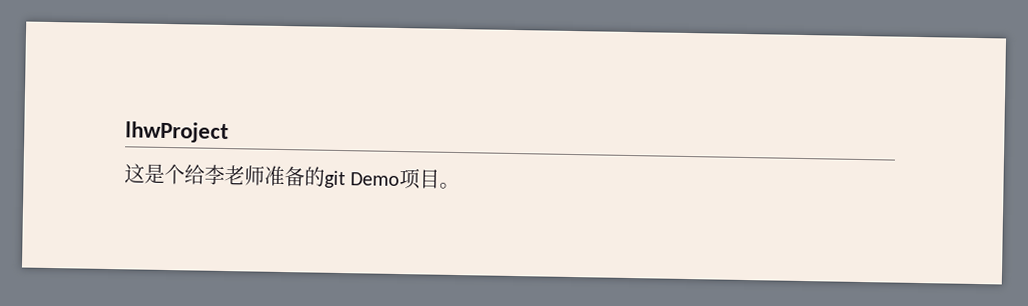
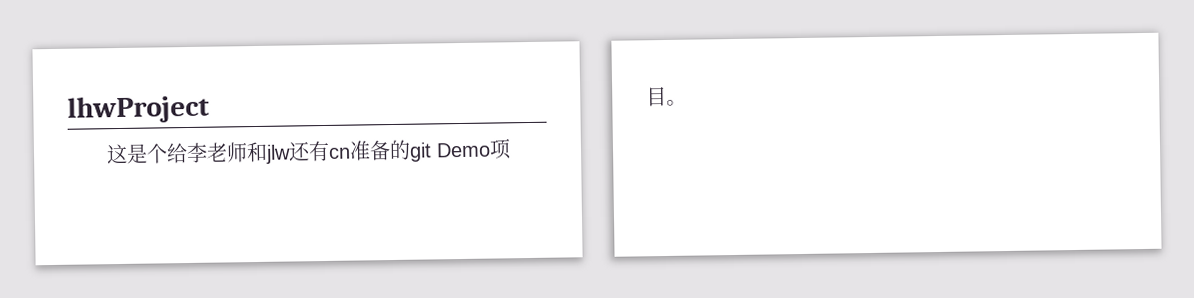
- 这是个给李老师准备的git Demo项目。
+ 这是个给李老师和jlw还有cn准备的git Demo项目。

